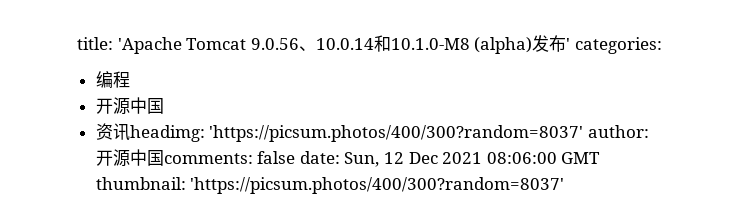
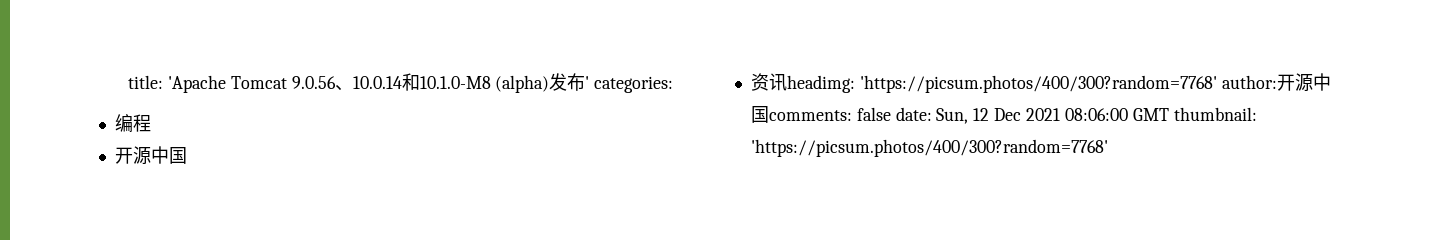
- 资讯headimg: 'https://picsum.photos/400/300?random=8037' author:开源中国comments: false date: Sun, 12 Dec 2021 08:06:00 GMT thumbnail: 'https://picsum.photos/400/300?random=8037'
+ 资讯headimg: 'https://picsum.photos/400/300?random=7768' author:开源中国comments: false date: Sun, 12 Dec 2021 08:06:00 GMT thumbnail: 'https://picsum.photos/400/300?random=7768'

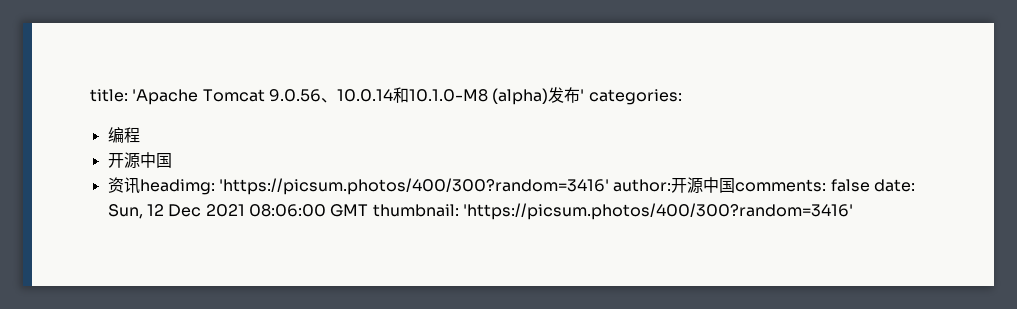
- 资讯headimg: 'https://picsum.photos/400/300?random=7768' author:开源中国comments: false date: Sun, 12 Dec 2021 08:06:00 GMT thumbnail: 'https://picsum.photos/400/300?random=7768'
+ 资讯headimg: 'https://picsum.photos/400/300?random=3416' author:开源中国comments: false date: Sun, 12 Dec 2021 08:06:00 GMT thumbnail: 'https://picsum.photos/400/300?random=3416'

